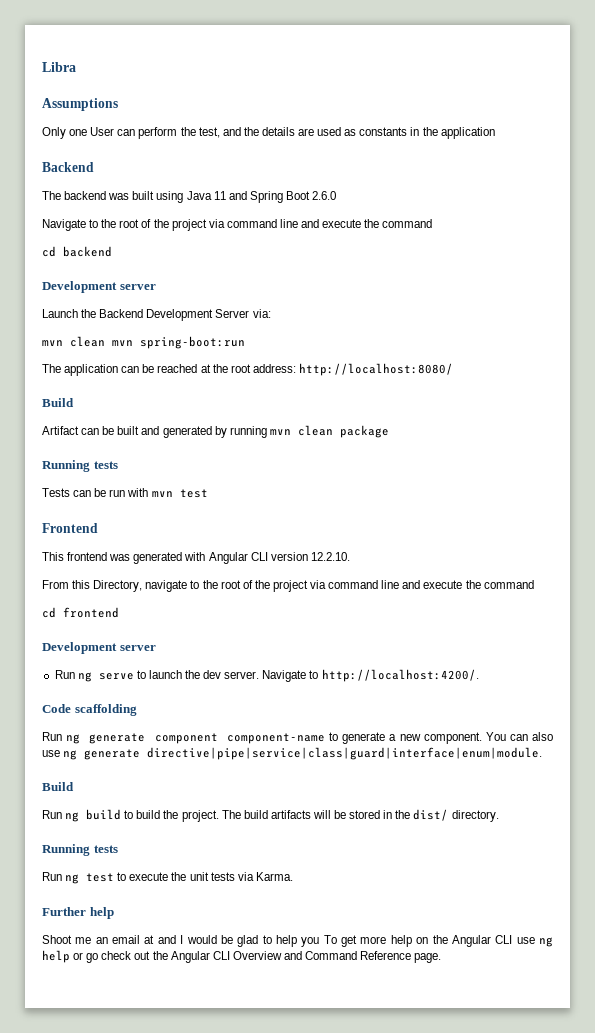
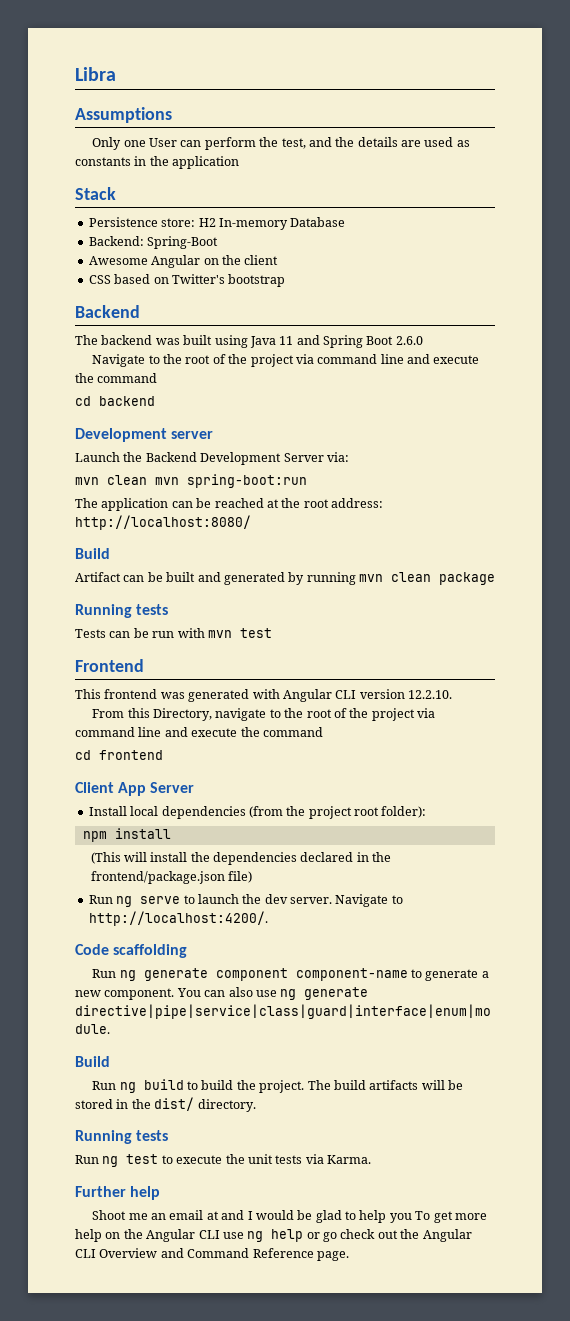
+ Stack
+ Persistence store: H2 In-memory Database
+ Backend: Spring-Boot
+ Awesome Angular on the client
+ CSS based on Twitter's bootstrap
  cd frontend
- Development server
+ Client App Server
+ Install local dependencies (from the project root folder):
+ npm install
+ (This will install the dependencies declared in the frontend/package.json file)

